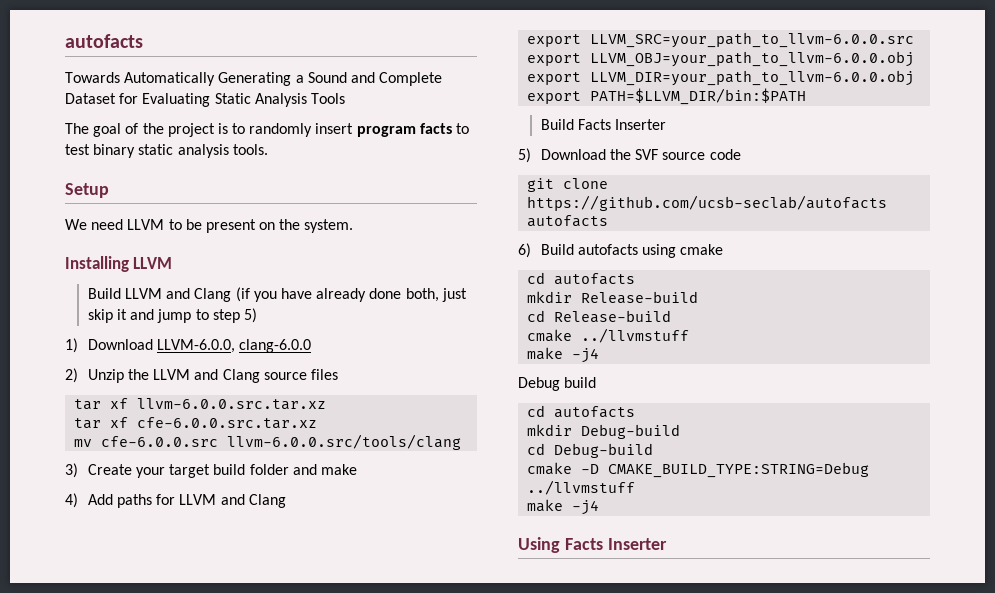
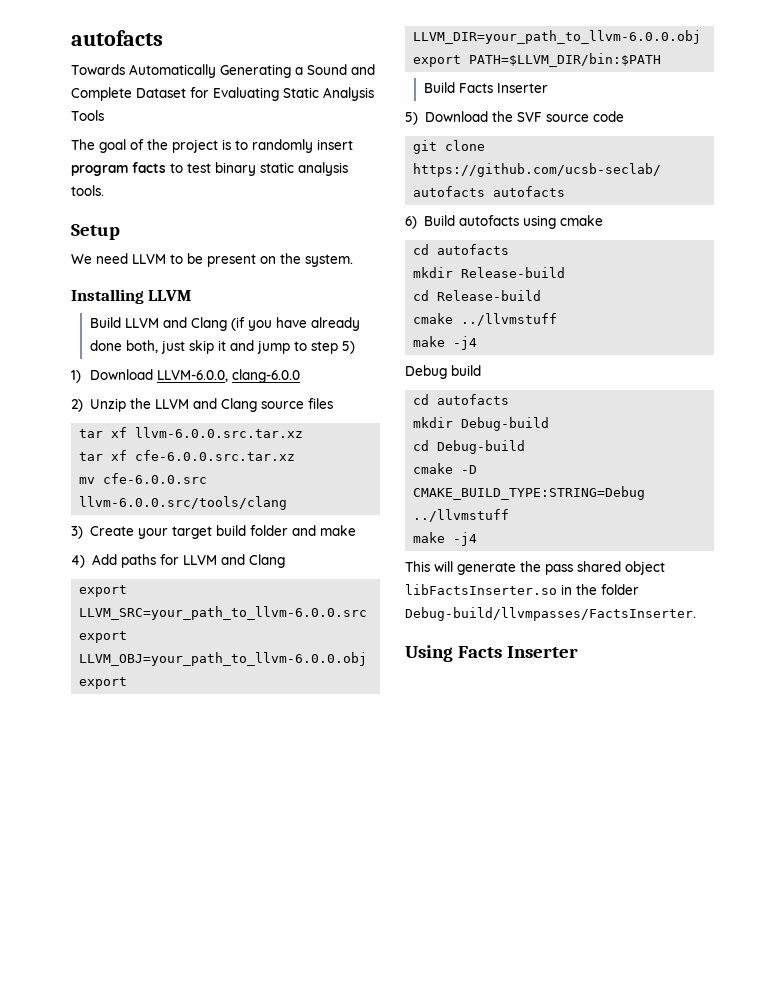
+ This will generate the pass shared object libFactsInserter.so in the folder Debug-build/llvmpasses/FactsInserter.

